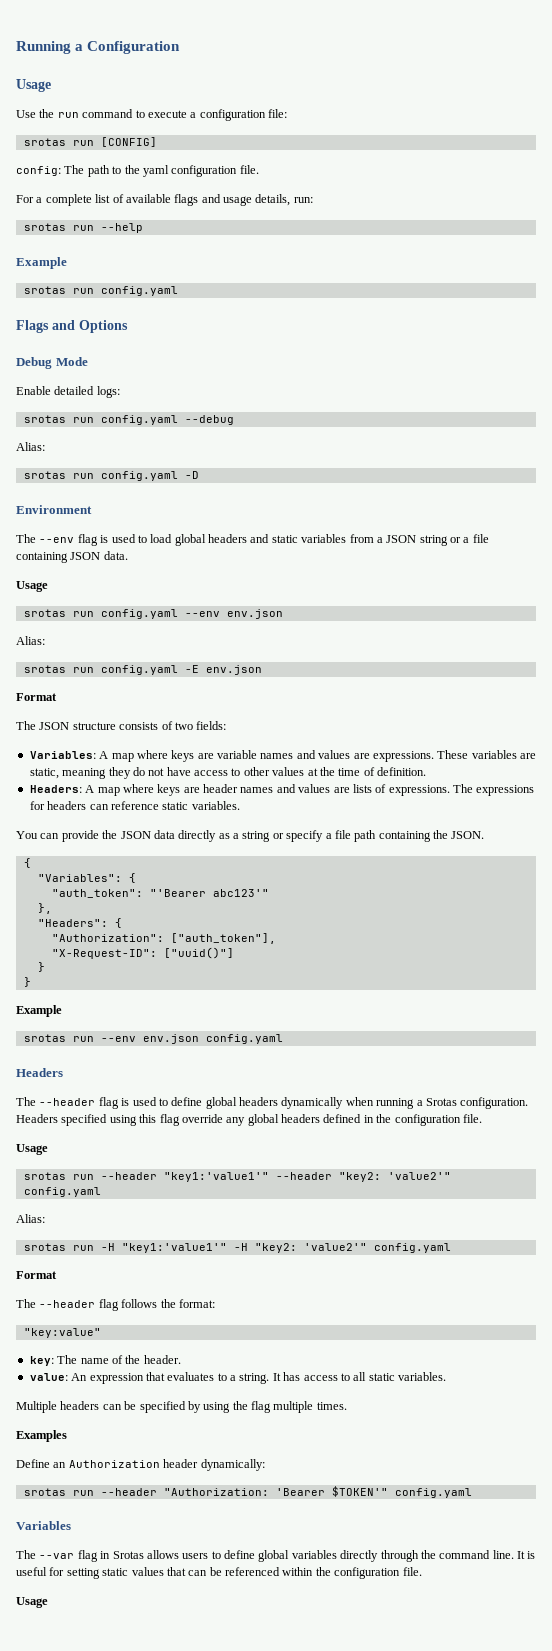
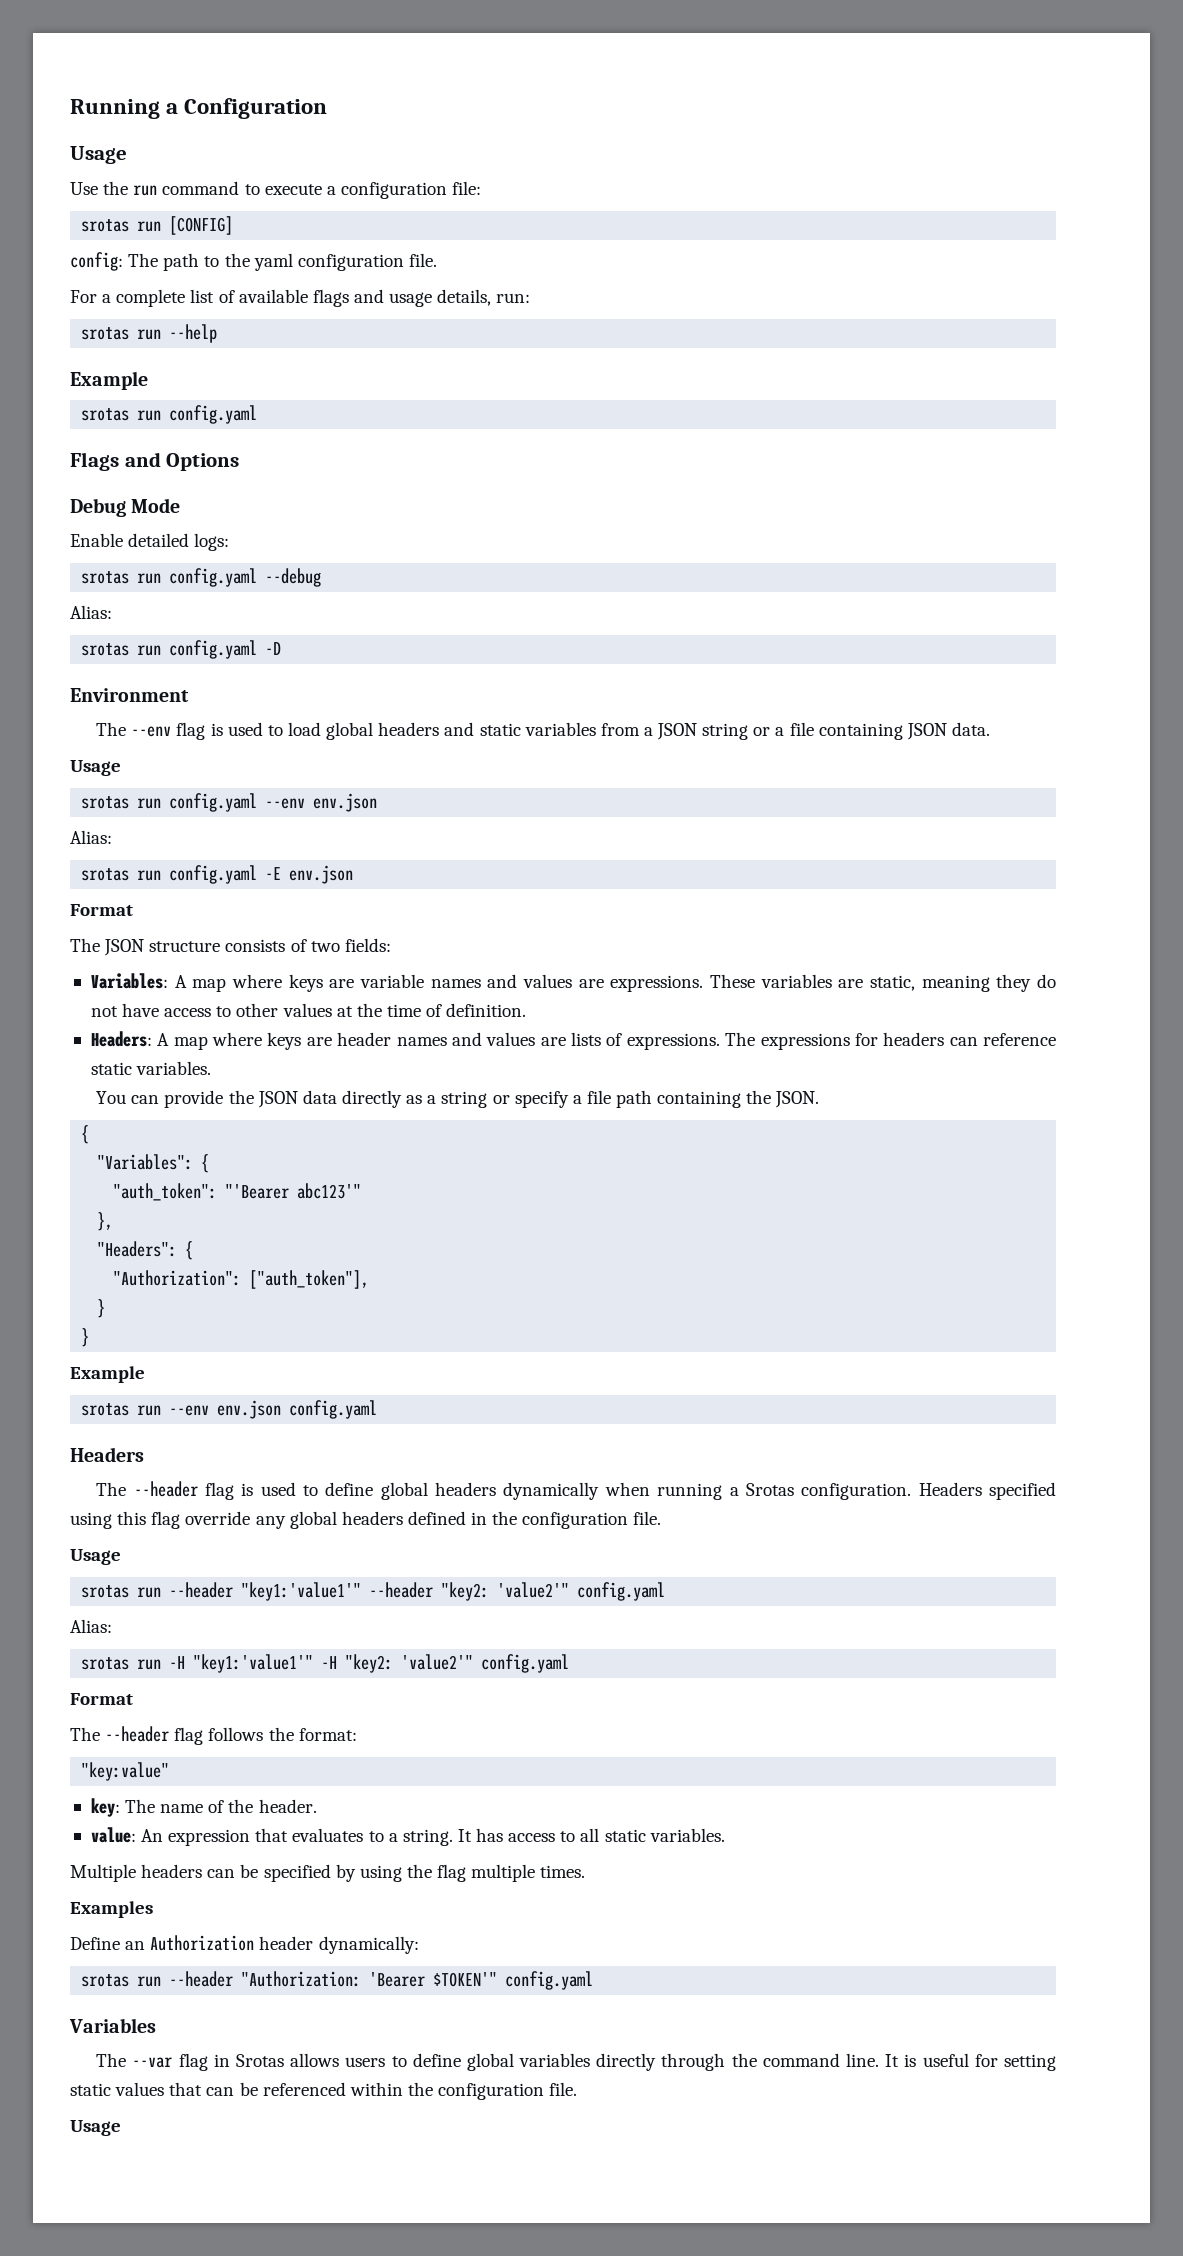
- "X-Request-ID": ["uuid()"]

